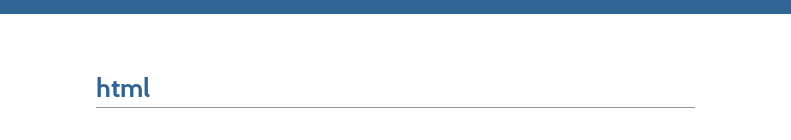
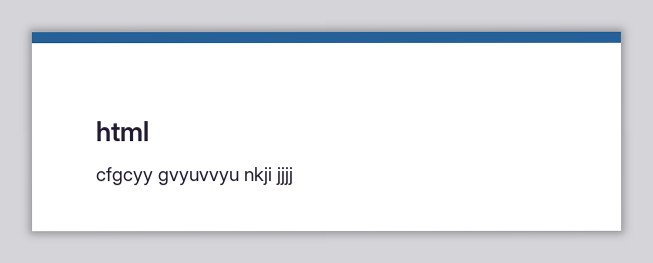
+ cfgcyy gvyuvvyu nkji jjjj

